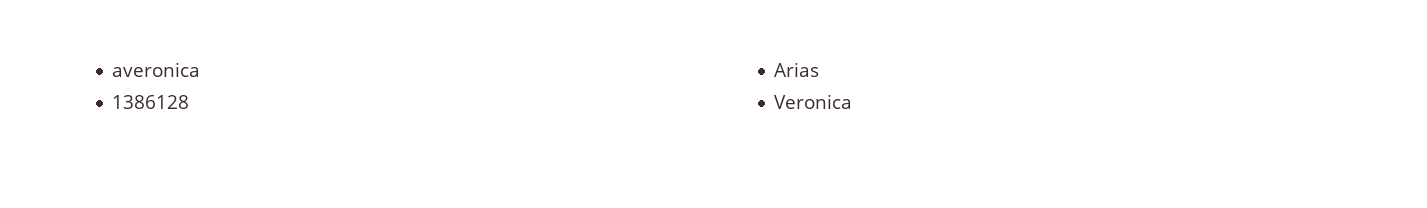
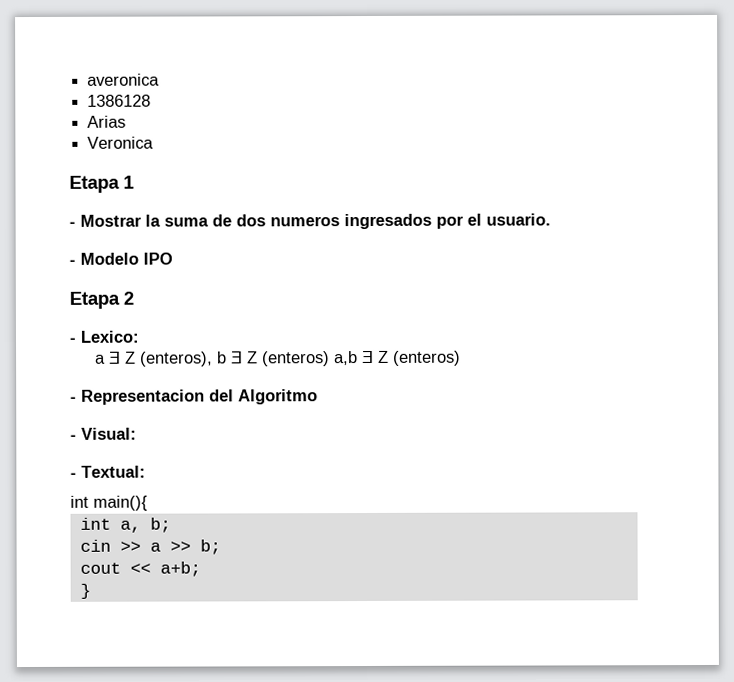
+ Etapa 1
+ - Mostrar la suma de dos numeros ingresados por el usuario.
+ - Modelo IPO
+ Etapa 2
+ - Lexico:
+ a Ǝ Z (enteros), b Ǝ Z (enteros) a,b Ǝ Z (enteros)
+ - Representacion del Algoritmo
+ - Visual:
+ - Textual:
+ int main(){
+ int a, b;
+ cin >> a >> b;
+ cout << a+b;
+ }

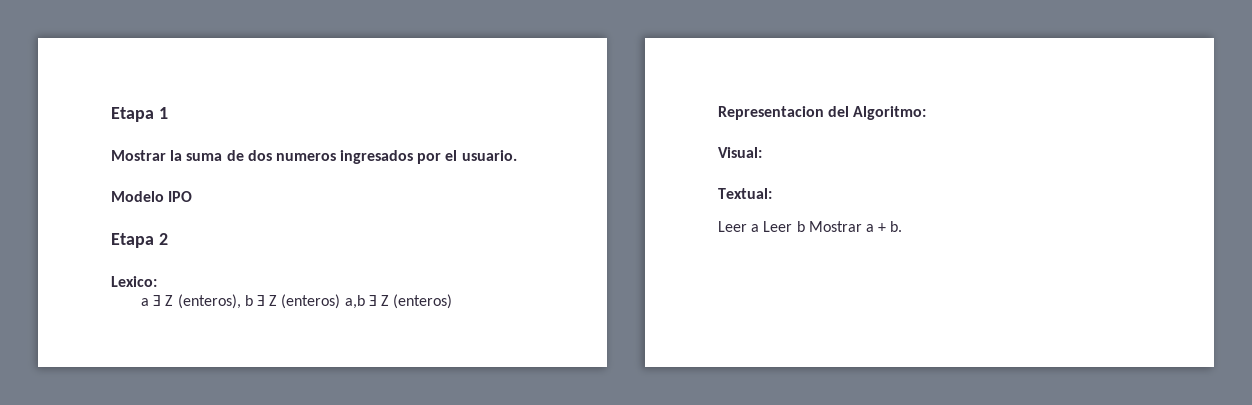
- averonica
- 1386128
- Arias
- Veronica
- - Mostrar la suma de dos numeros ingresados por el usuario.
+ Mostrar la suma de dos numeros ingresados por el usuario.
- - Modelo IPO
+ Modelo IPO
- - Lexico:
+ Lexico:
- - Representacion del Algoritmo
- - Visual:
+ Representacion del Algoritmo:
+ Visual:
- - Textual:
+ Textual:
- int main(){
- int a, b;
- cin >> a >> b;
- cout << a+b;
- }
+ Leer a Leer b Mostrar a + b.

